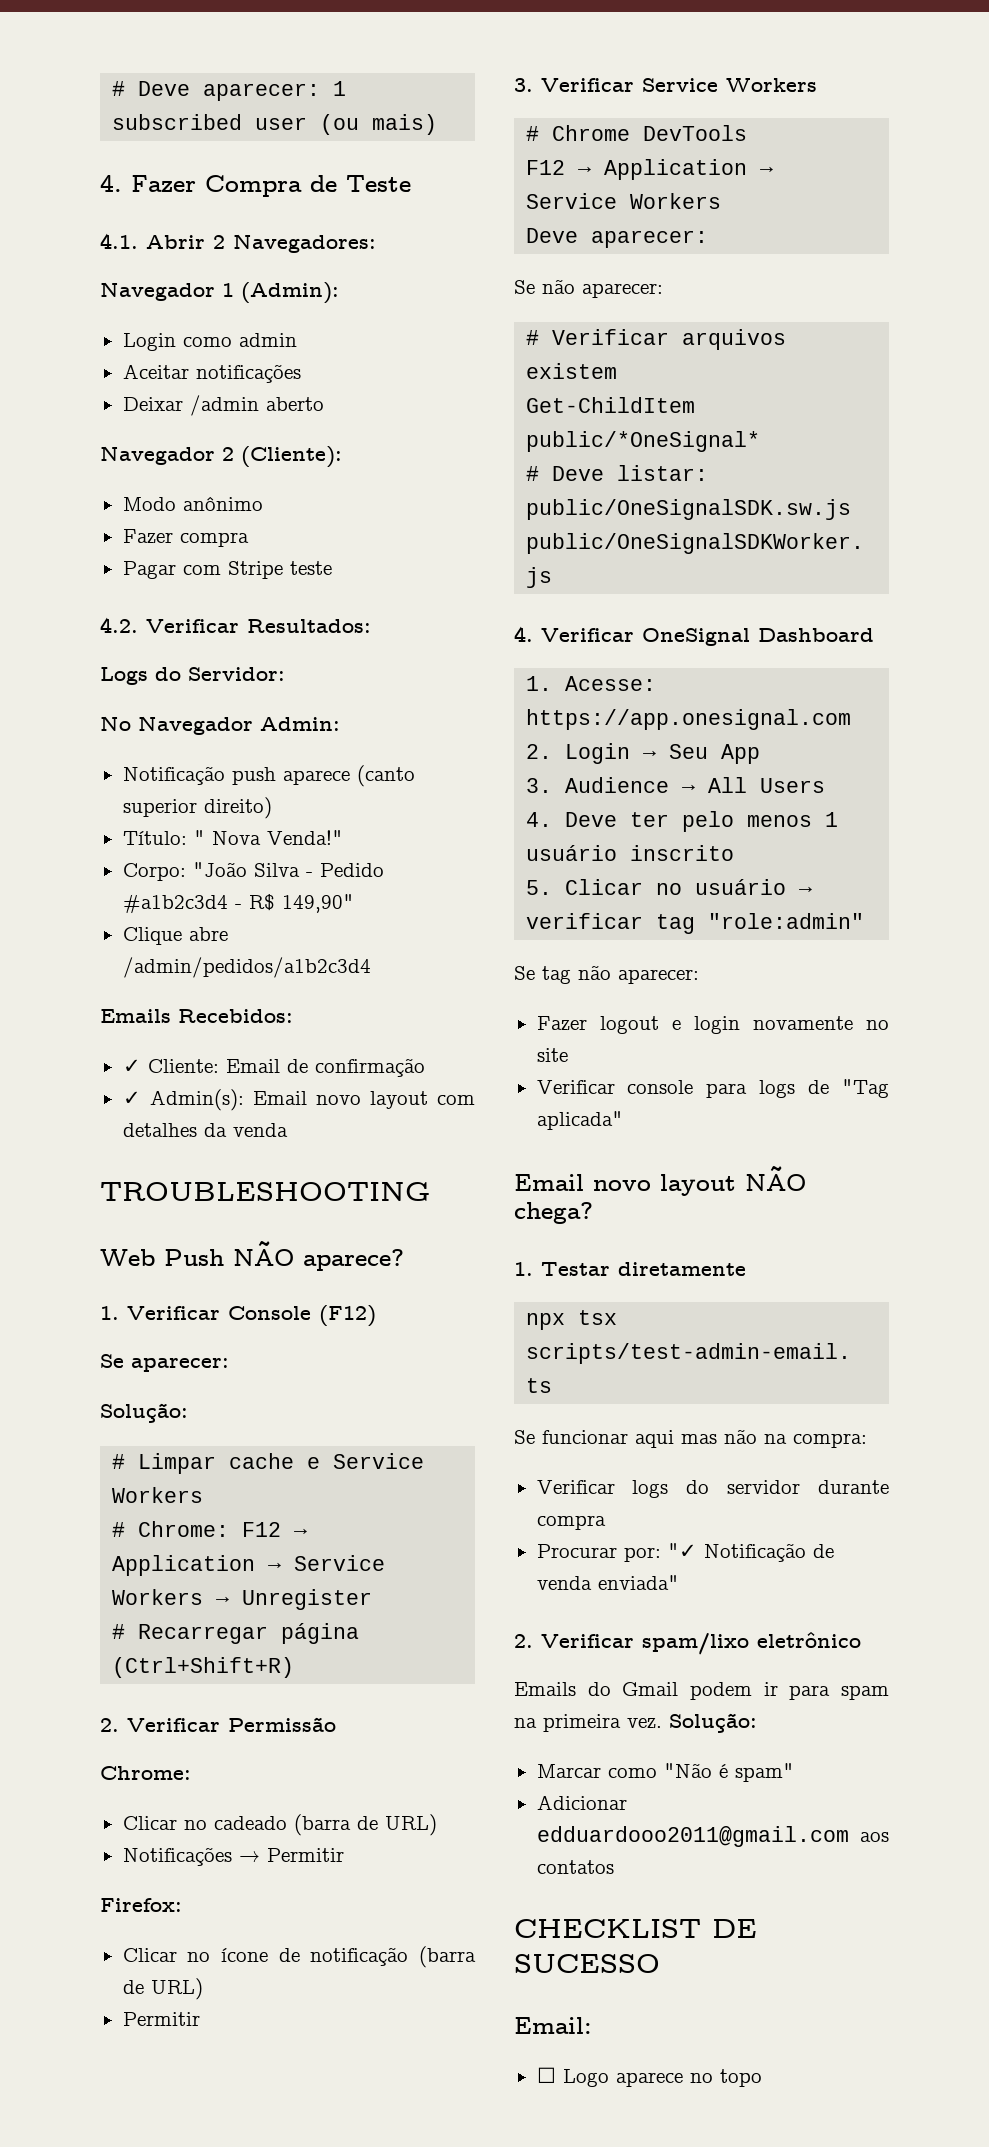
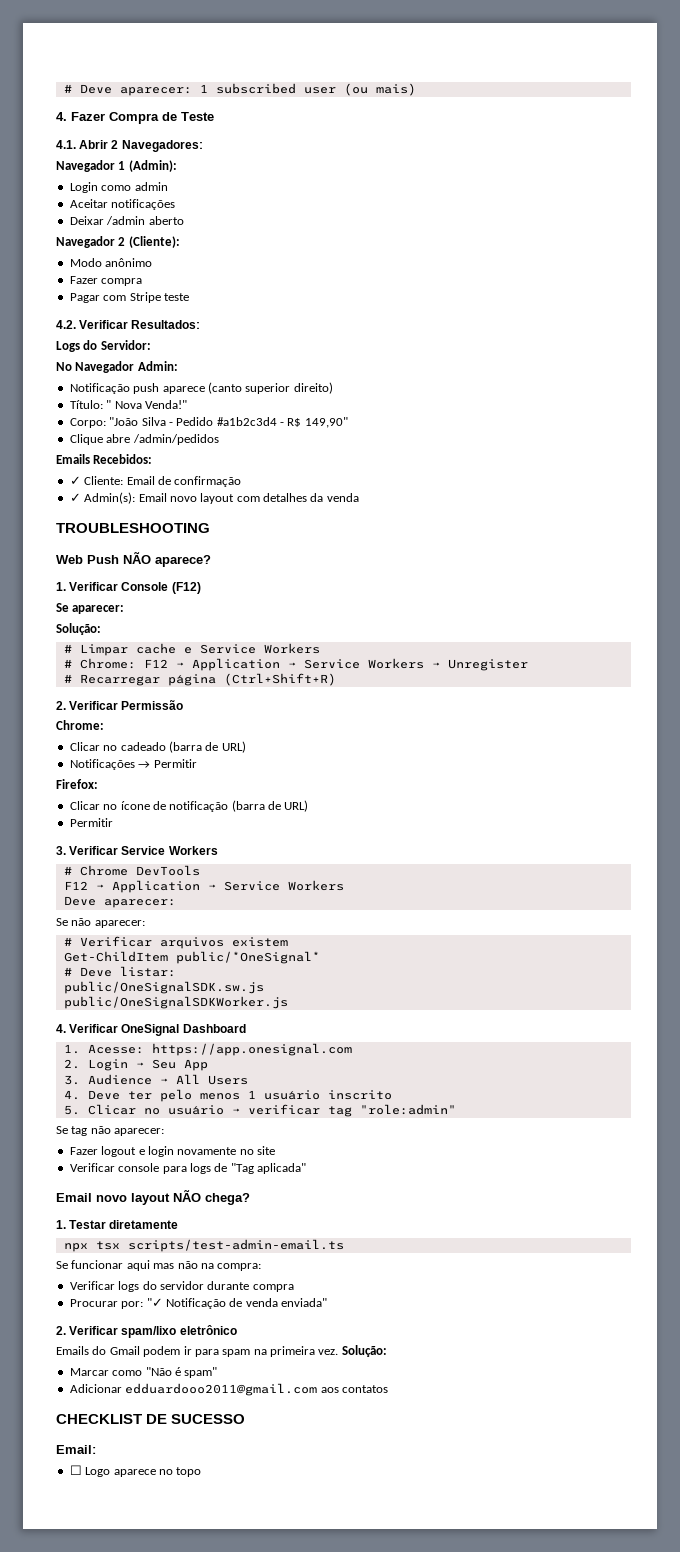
- Clique abre /admin/pedidos/a1b2c3d4
+ Clique abre /admin/pedidos

